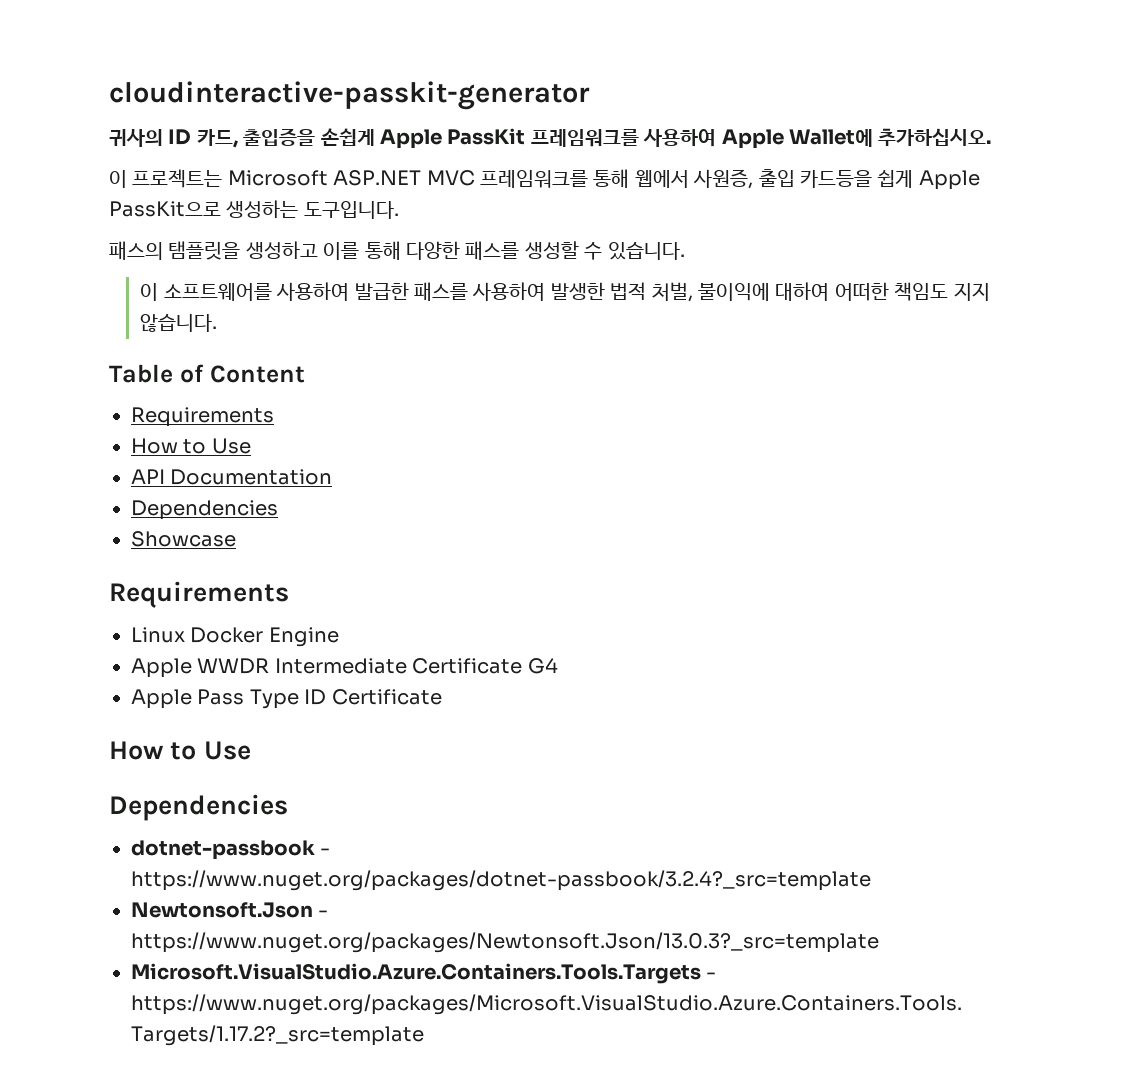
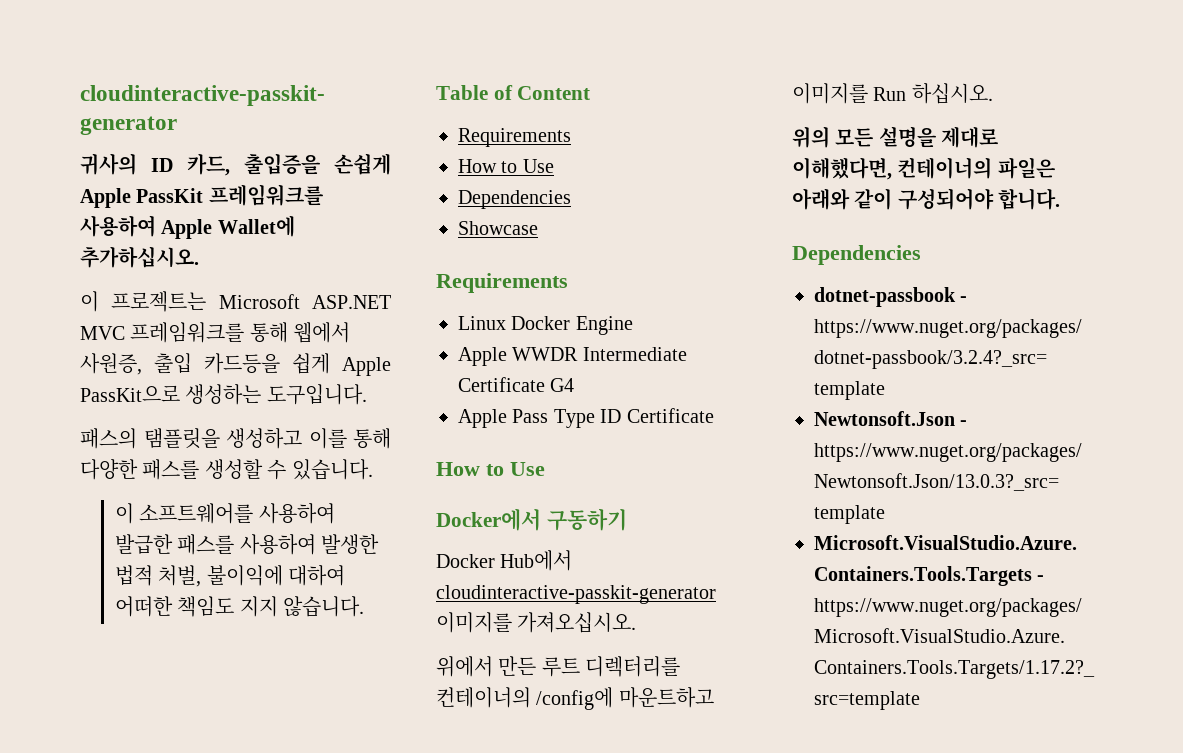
- API Documentation
+ Docker에서 구동하기
+ Docker Hub에서 cloudinteractive-passkit-generator 이미지를 가져오십시오.
+ 위에서 만든 루트 디렉터리를 컨테이너의 /config에 마운트하고 이미지를 Run 하십시오.
+ 위의 모든 설명을 제대로 이해했다면, 컨테이너의 파일은 아래와 같이 구성되어야 합니다.

